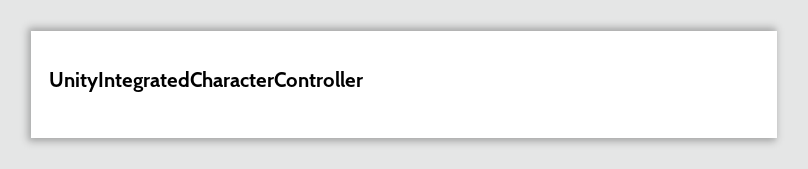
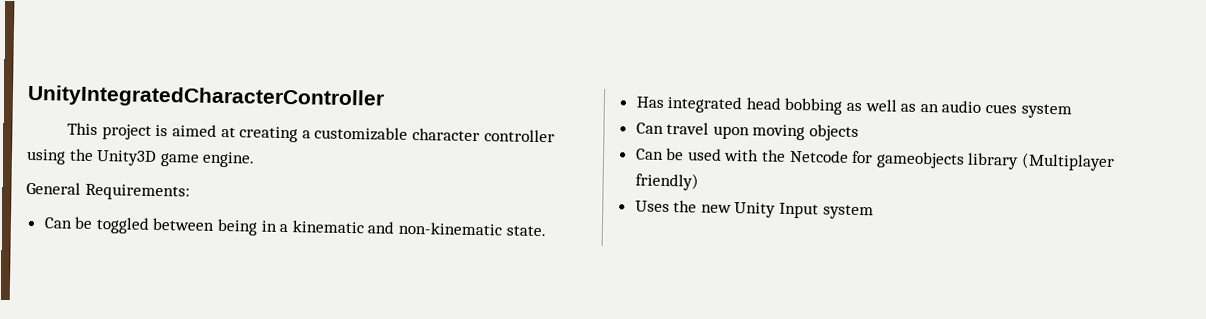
+ This project is aimed at creating a customizable character controller using the Unity3D game engine.
+ General Requirements:
+ Can be toggled between being in a kinematic and non-kinematic state.
+ Has integrated head bobbing as well as an audio cues system
+ Can travel upon moving objects
+ Can be used with the Netcode for gameobjects library (Multiplayer friendly)
+ Uses the new Unity Input system

